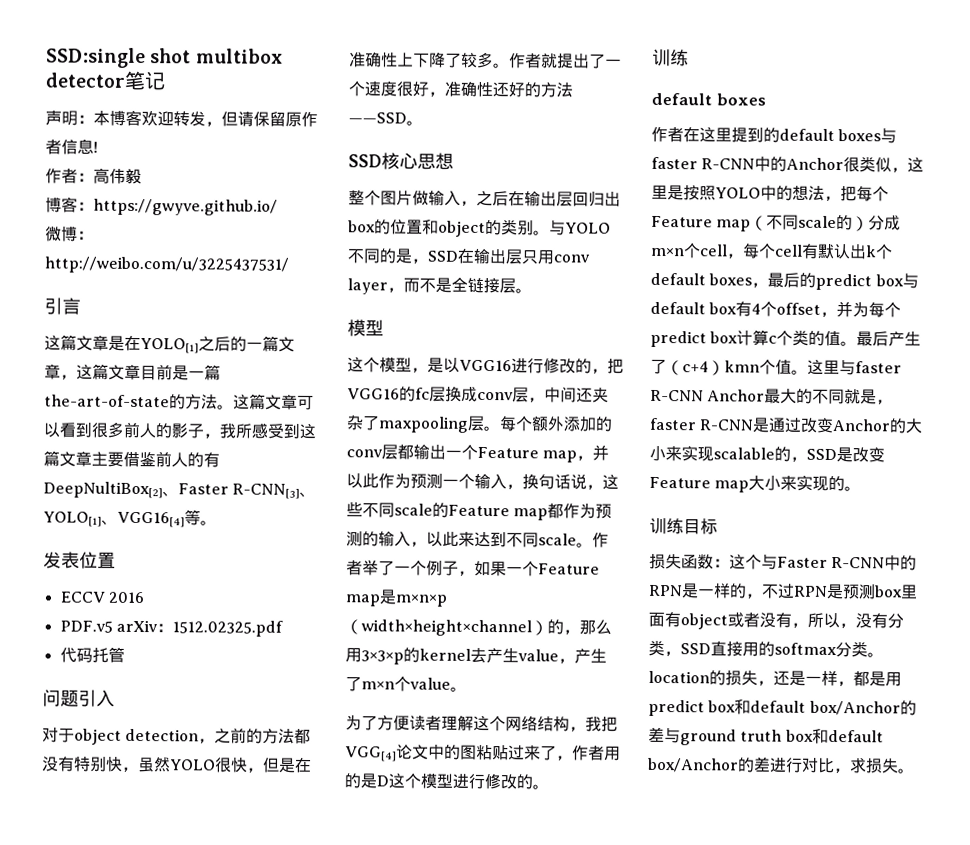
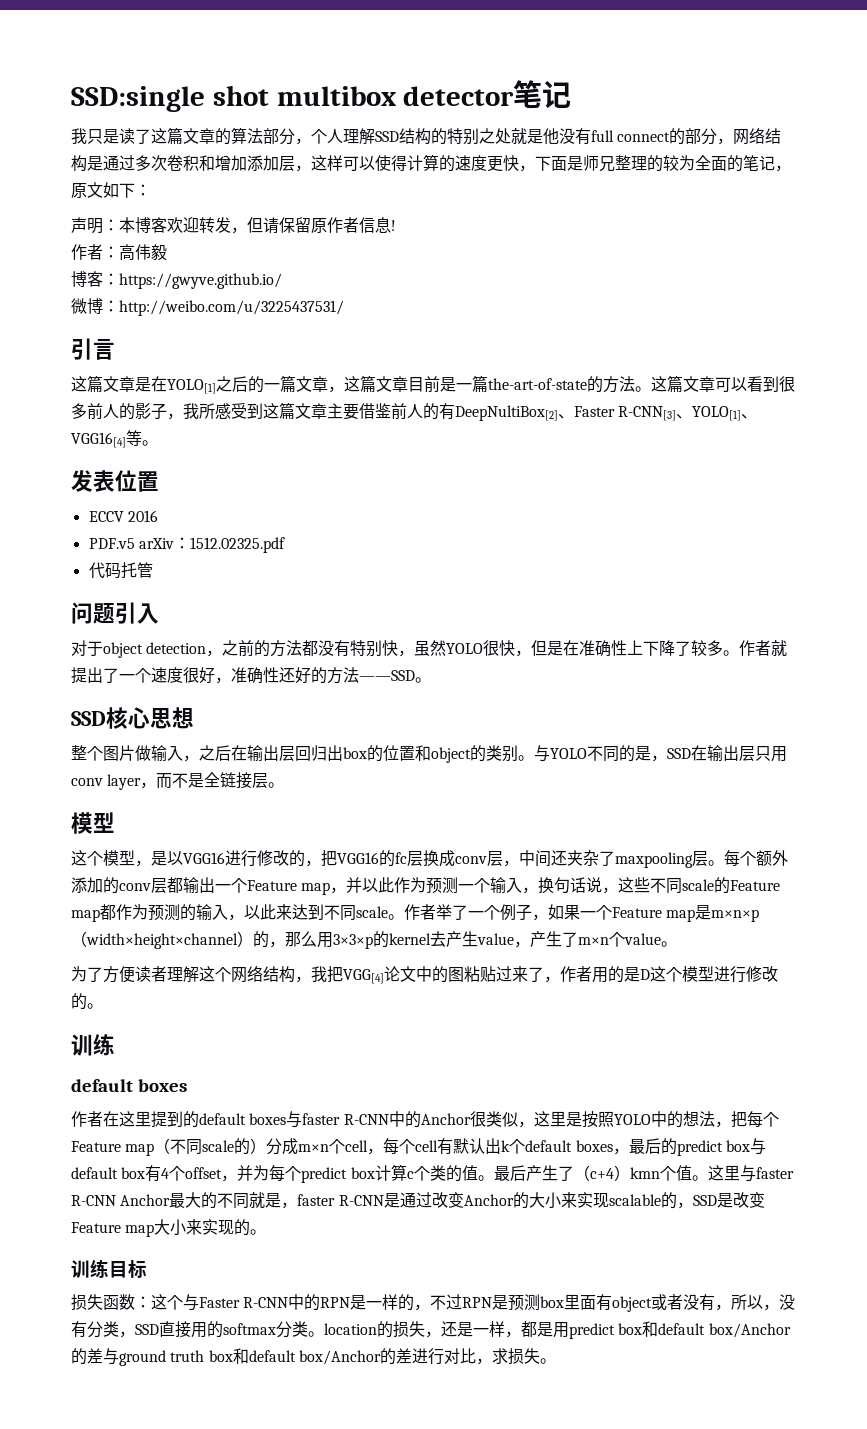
+ 我只是读了这篇文章的算法部分，个人理解SSD结构的特别之处就是他没有full connect的部分，网络结构是通过多次卷积和增加添加层，这样可以使得计算的速度更快，下面是师兄整理的较为全面的笔记，原文如下：

